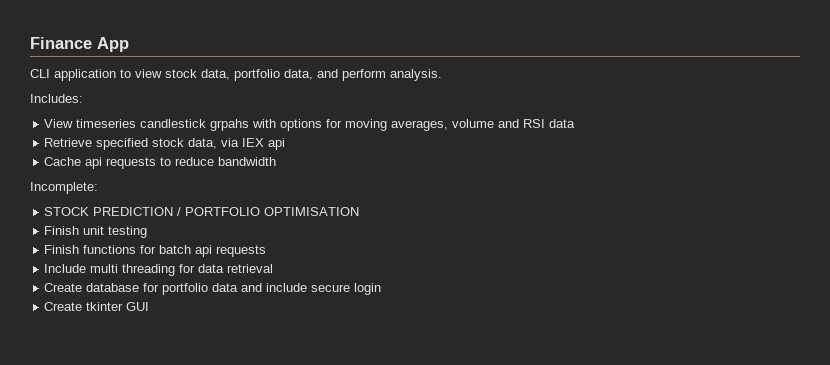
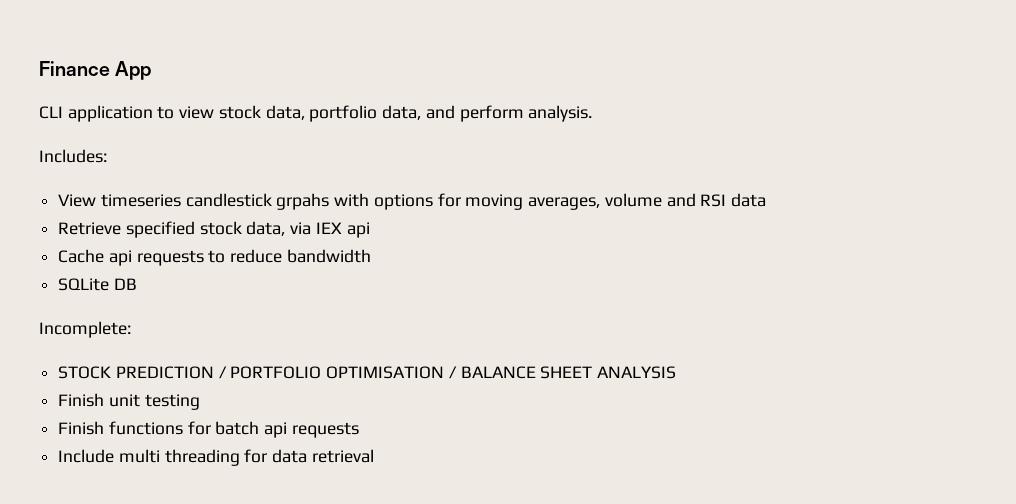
+ SQLite DB
- STOCK PREDICTION / PORTFOLIO OPTIMISATION
+ STOCK PREDICTION / PORTFOLIO OPTIMISATION / BALANCE SHEET ANALYSIS
- Create database for portfolio data and include secure login
- Create tkinter GUI

